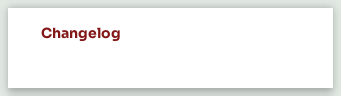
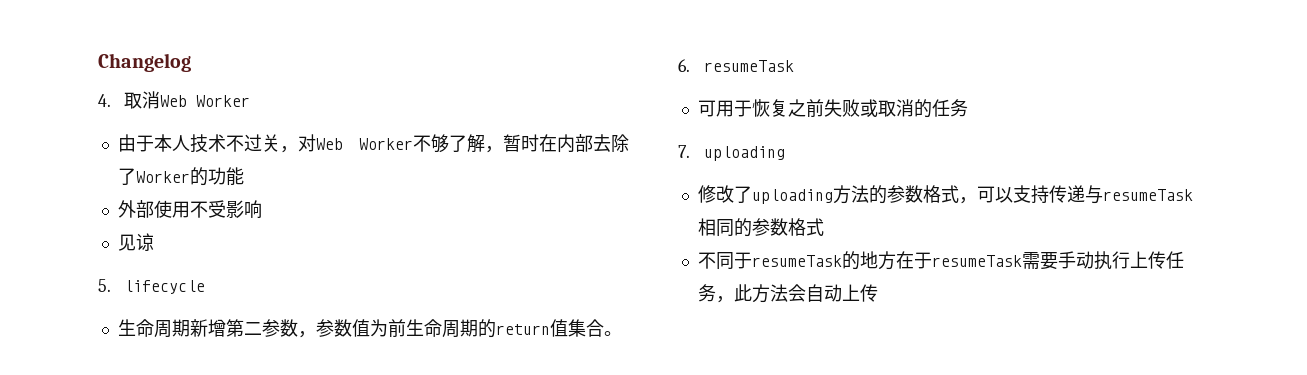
+ 4.取消Web Worker
+ 由于本人技术不过关，对Web Worker不够了解，暂时在内部去除了Worker的功能
+ 外部使用不受影响
+ 见谅
+ 5. lifecycle
+ 生命周期新增第二参数，参数值为前生命周期的return值集合。
+ 6. resumeTask
+ 可用于恢复之前失败或取消的任务
+ 7. uploading
+ 修改了uploading方法的参数格式，可以支持传递与resumeTask相同的参数格式
+ 不同于resumeTask的地方在于resumeTask需要手动执行上传任务，此方法会自动上传

